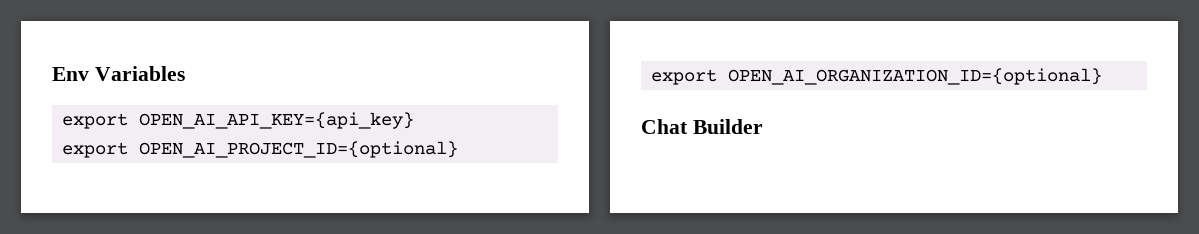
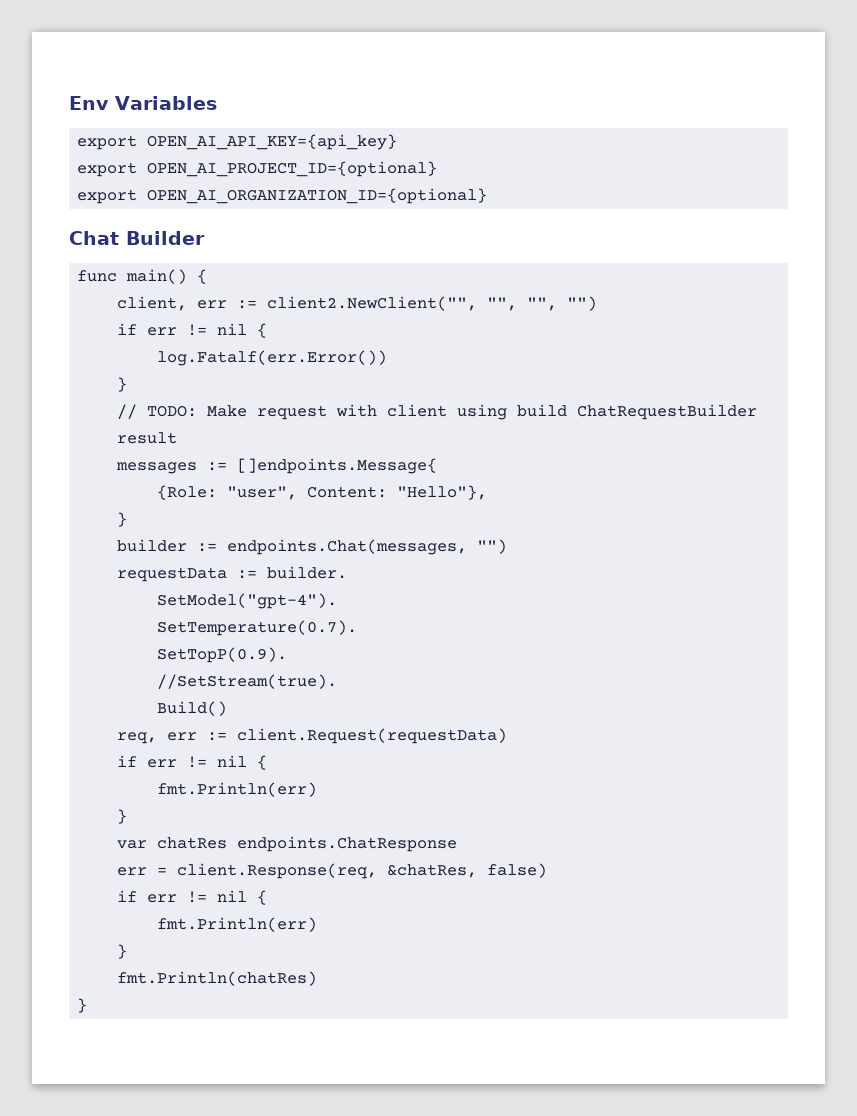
+ func main() {
+ client, err := client2.NewClient("", "", "", "")
+ if err != nil {
+ log.Fatalf(err.Error())
+ }
+ // TODO: Make request with client using build ChatRequestBuilder result
+ messages := []endpoints.Message{
+ {Role: "user", Content: "Hello"},
+ }
+ builder := endpoints.Chat(messages, "")
+ requestData := builder.
+ SetModel("gpt-4").
+ SetTemperature(0.7).
+ SetTopP(0.9).
+ //SetStream(true).
+ Build()
+ req, err := client.Request(requestData)
+ if err != nil {
+ fmt.Println(err)
+ }
+ var chatRes endpoints.ChatResponse
+ err = client.Response(req, &chatRes, false)
+ if err != nil {
+ fmt.Println(err)
+ }
+ fmt.Println(chatRes)
+ }

